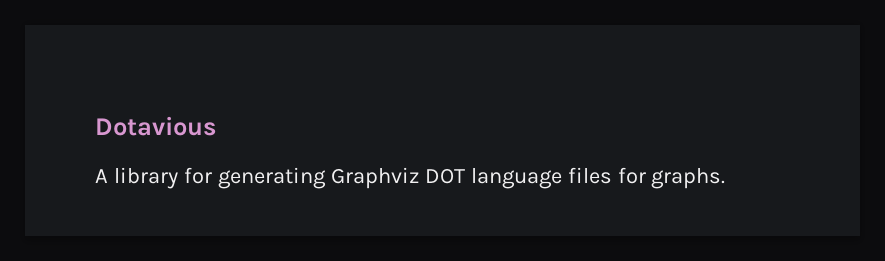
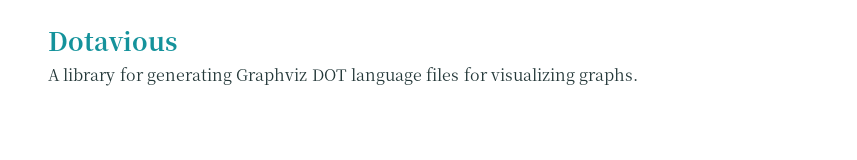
- A library for generating Graphviz DOT language files for graphs.
+ A library for generating Graphviz DOT language files for visualizing graphs.

